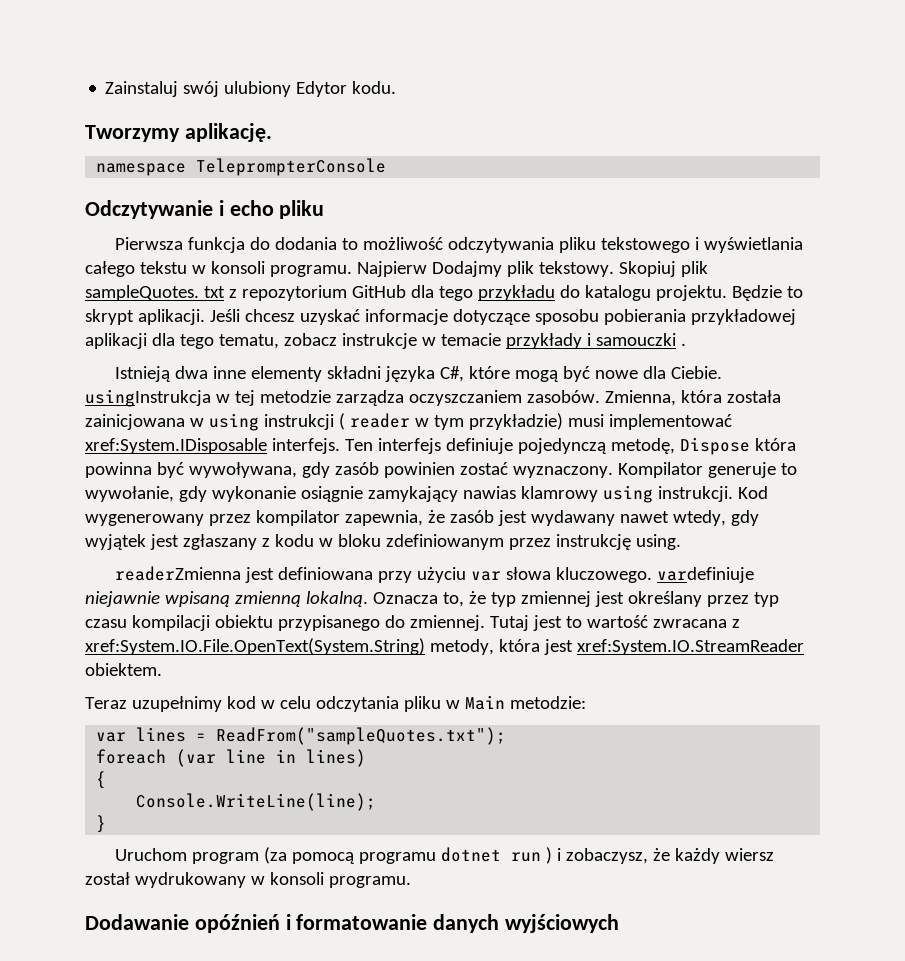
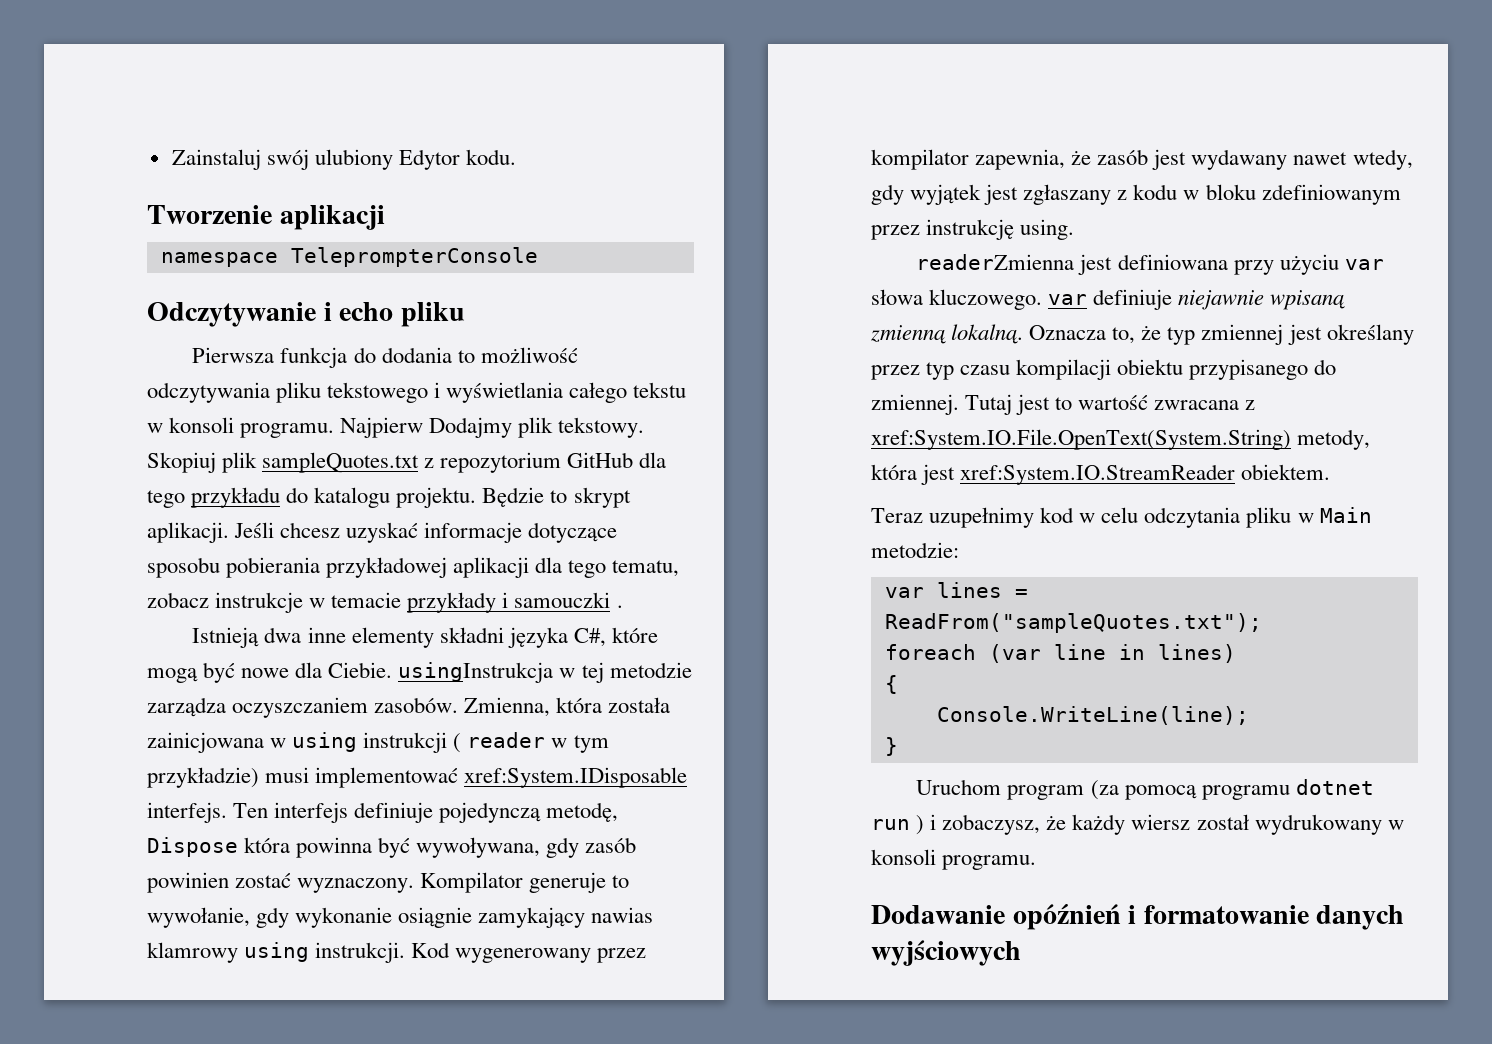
- Tworzymy aplikację.
+ Tworzenie aplikacji
- Skopiuj plik sampleQuotes. txt z repozytorium GitHub dla tego przykładu do katalogu projektu.
+ Skopiuj plik sampleQuotes.txt z repozytorium GitHub dla tego przykładu do katalogu projektu.
- readerZmienna jest definiowana przy użyciu var słowa kluczowego. vardefiniuje niejawnie wpisaną zmienną lokalną.
+ readerZmienna jest definiowana przy użyciu var słowa kluczowego. var definiuje niejawnie wpisaną zmienną lokalną.

